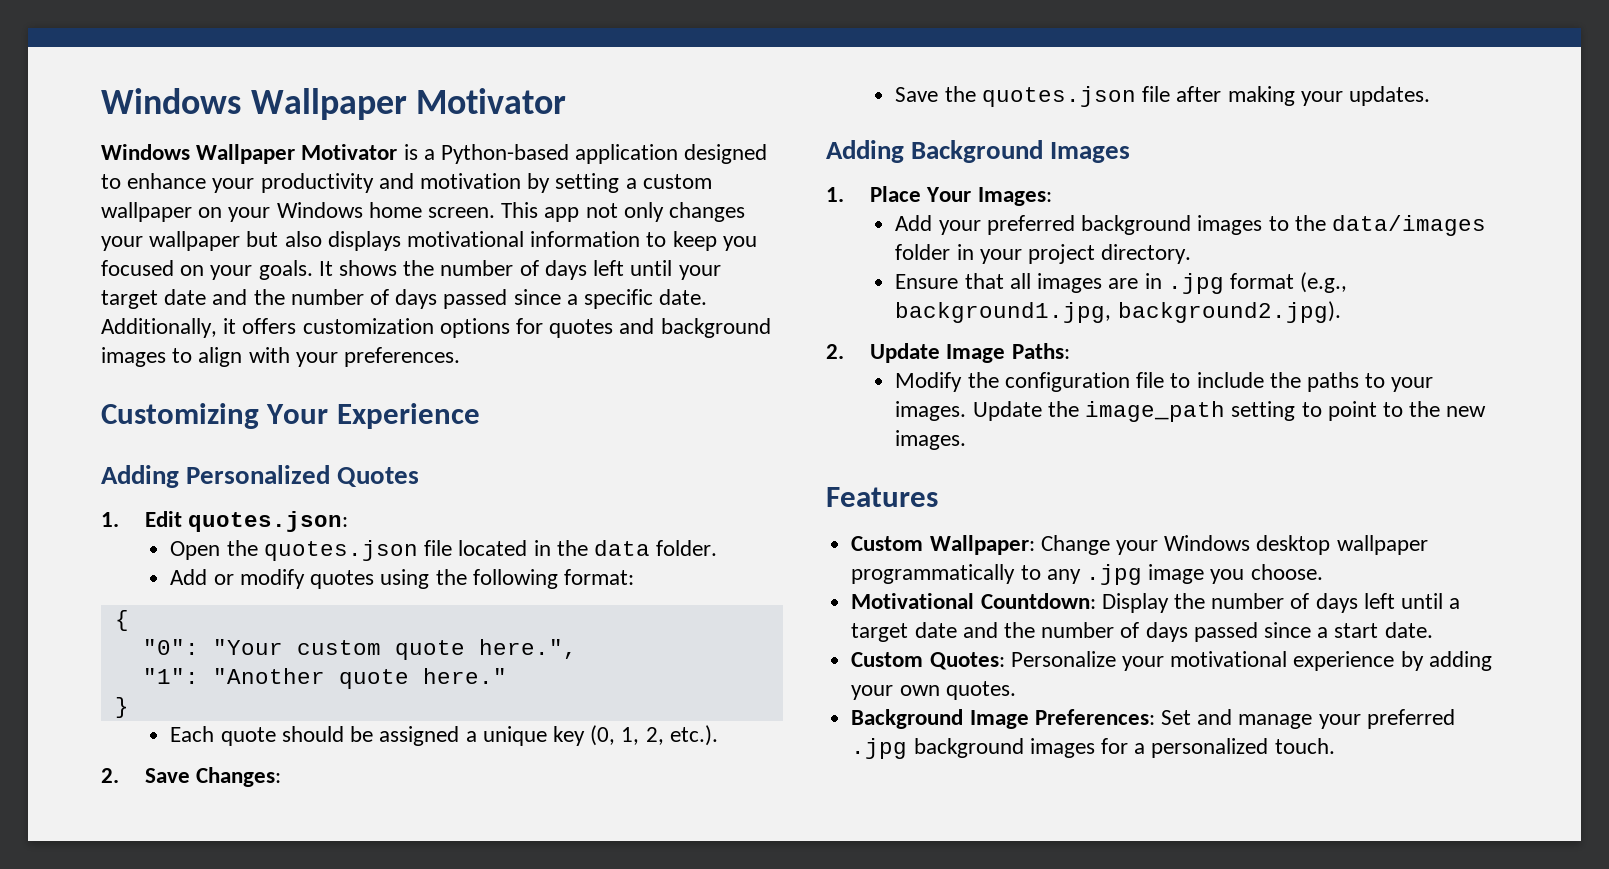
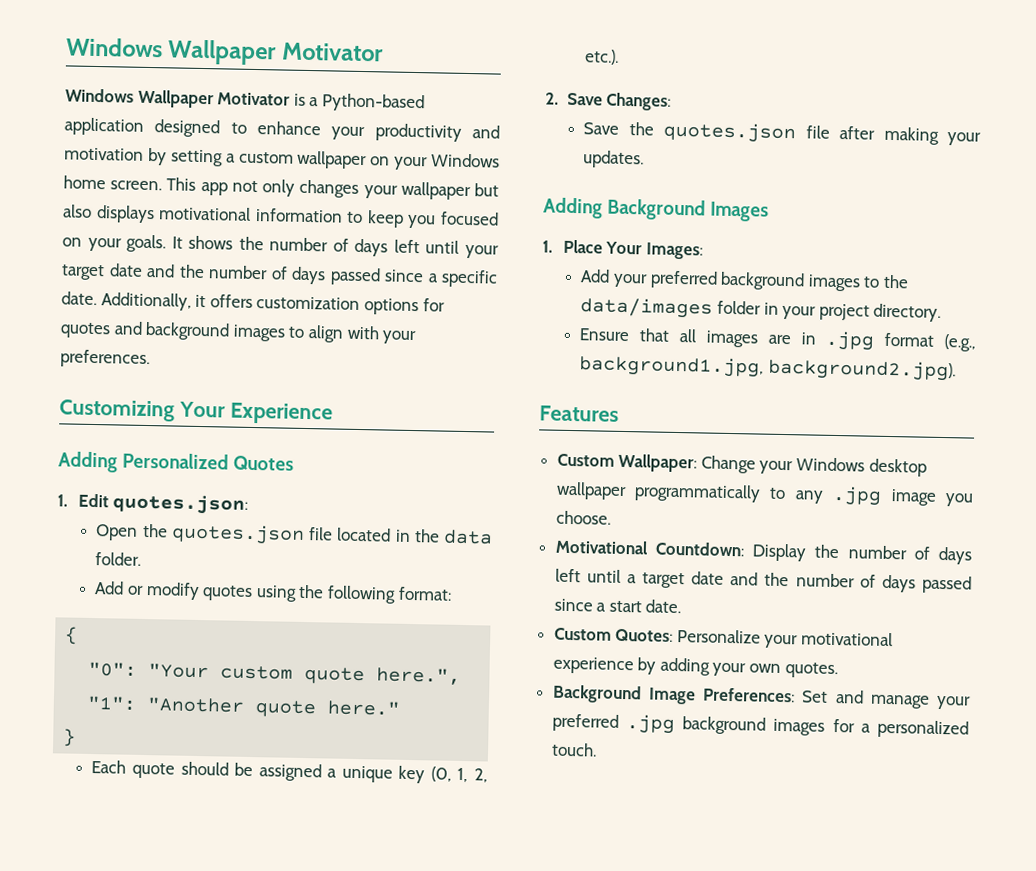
- 2. Update Image Paths:
- Modify the configuration file to include the paths to your images. Update the image_path setting to point to the new images.

